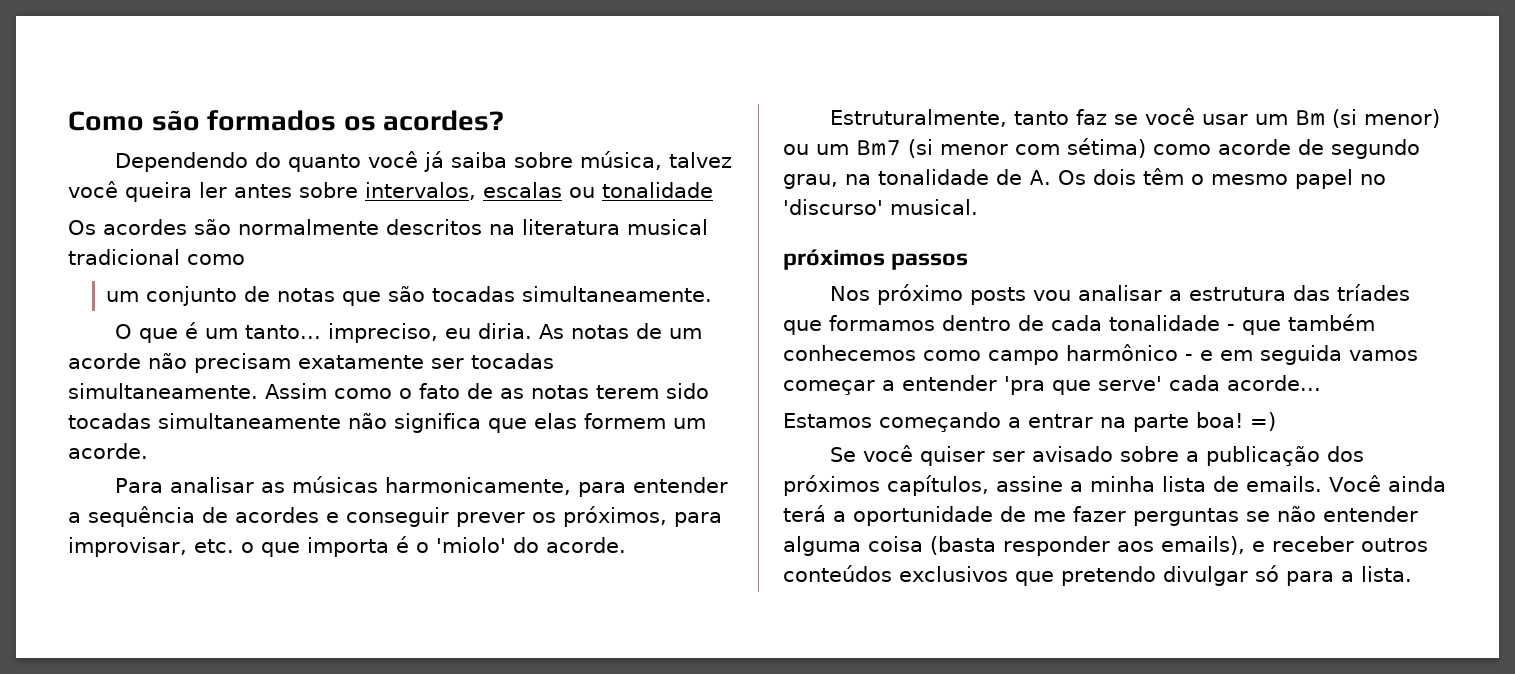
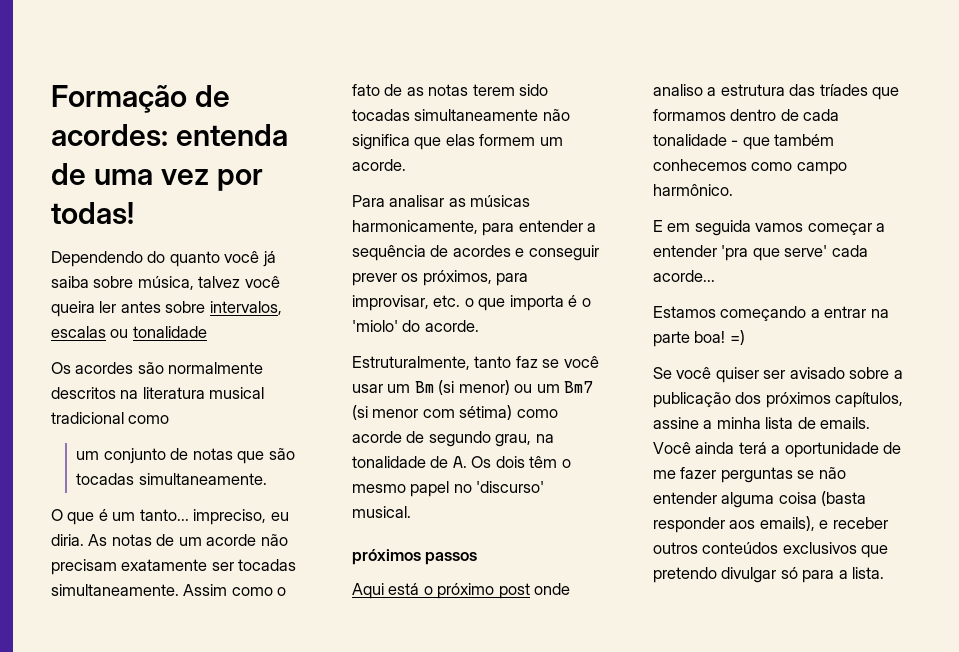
- Como são formados os acordes?
+ Formação de acordes: entenda de uma vez por todas!
- Nos próximo posts vou analisar a estrutura das tríades que formamos dentro de cada tonalidade - que também conhecemos como campo harmônico - e em seguida vamos começar a entender 'pra que serve' cada acorde...
+ Aqui está o próximo post onde analiso a estrutura das tríades que formamos dentro de cada tonalidade - que também conhecemos como campo harmônico.
+ E em seguida vamos começar a entender 'pra que serve' cada acorde...

